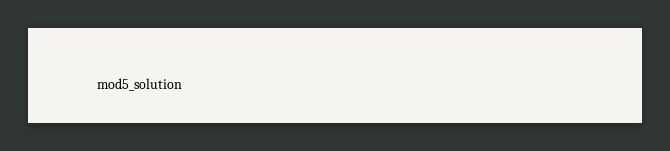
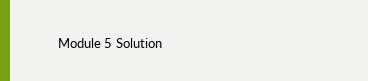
- mod5_solution
+ Module 5 Solution

